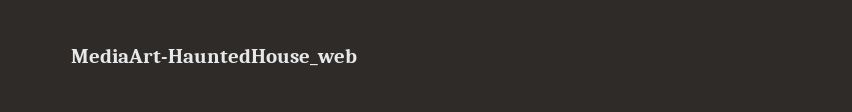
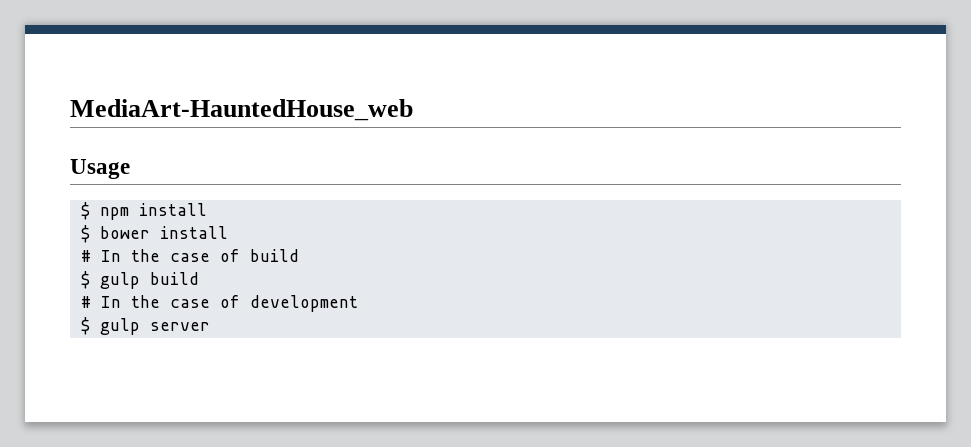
+ Usage
+ $ npm install
+ $ bower install
+ # In the case of build
+ $ gulp build
+ # In the case of development
+ $ gulp server

